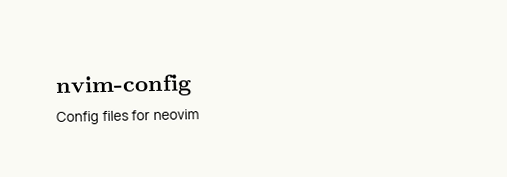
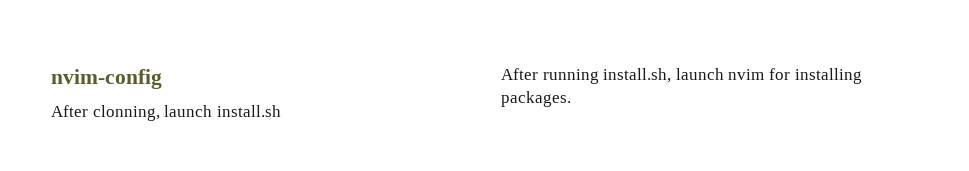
- Config files for neovim
+ After clonning, launch install.sh
+ After running install.sh, launch nvim for installing packages.

